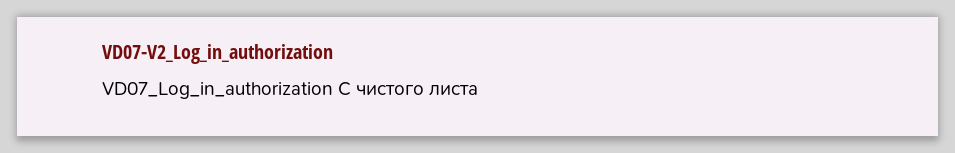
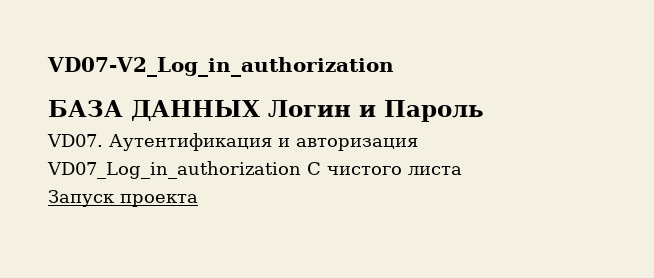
+ БАЗА ДАННЫХ Логин и Пароль
+ VD07. Аутентификация и авторизация
+ Запуск проекта

